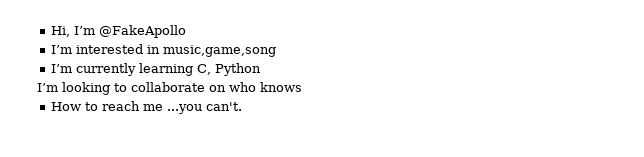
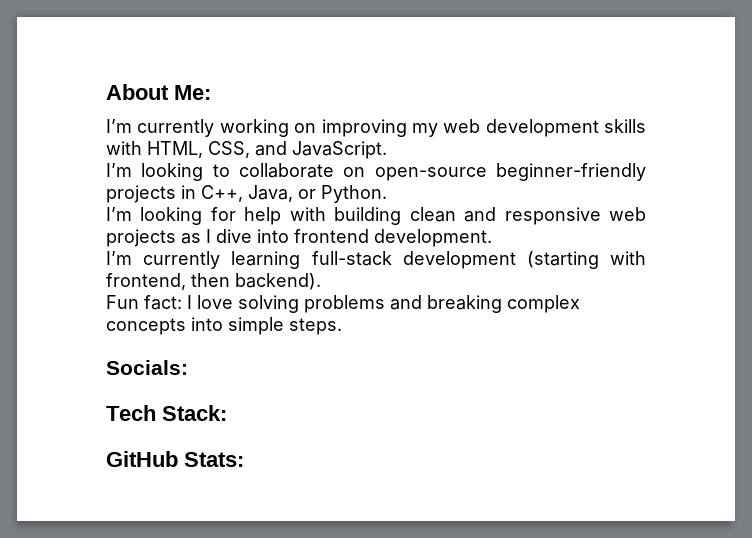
- Hi, I’m @FakeApollo
- I’m interested in music,game,song
- I’m currently learning C, Python
+ About Me:
+ I’m currently working on improving my web development skills with HTML, CSS, and JavaScript.
- I’m looking to collaborate on who knows
- How to reach me ...you can't.
+ I’m looking to collaborate on open-source beginner-friendly projects in C++, Java, or Python.
+ I’m looking for help with building clean and responsive web projects as I dive into frontend development.
+ I’m currently learning full-stack development (starting with frontend, then backend).
+ Fun fact: I love solving problems and breaking complex concepts into simple steps.
+ Socials:
+ Tech Stack:
+ GitHub Stats:

